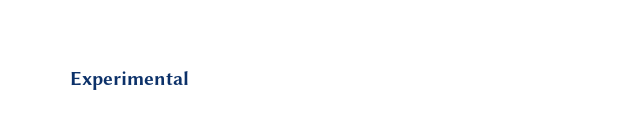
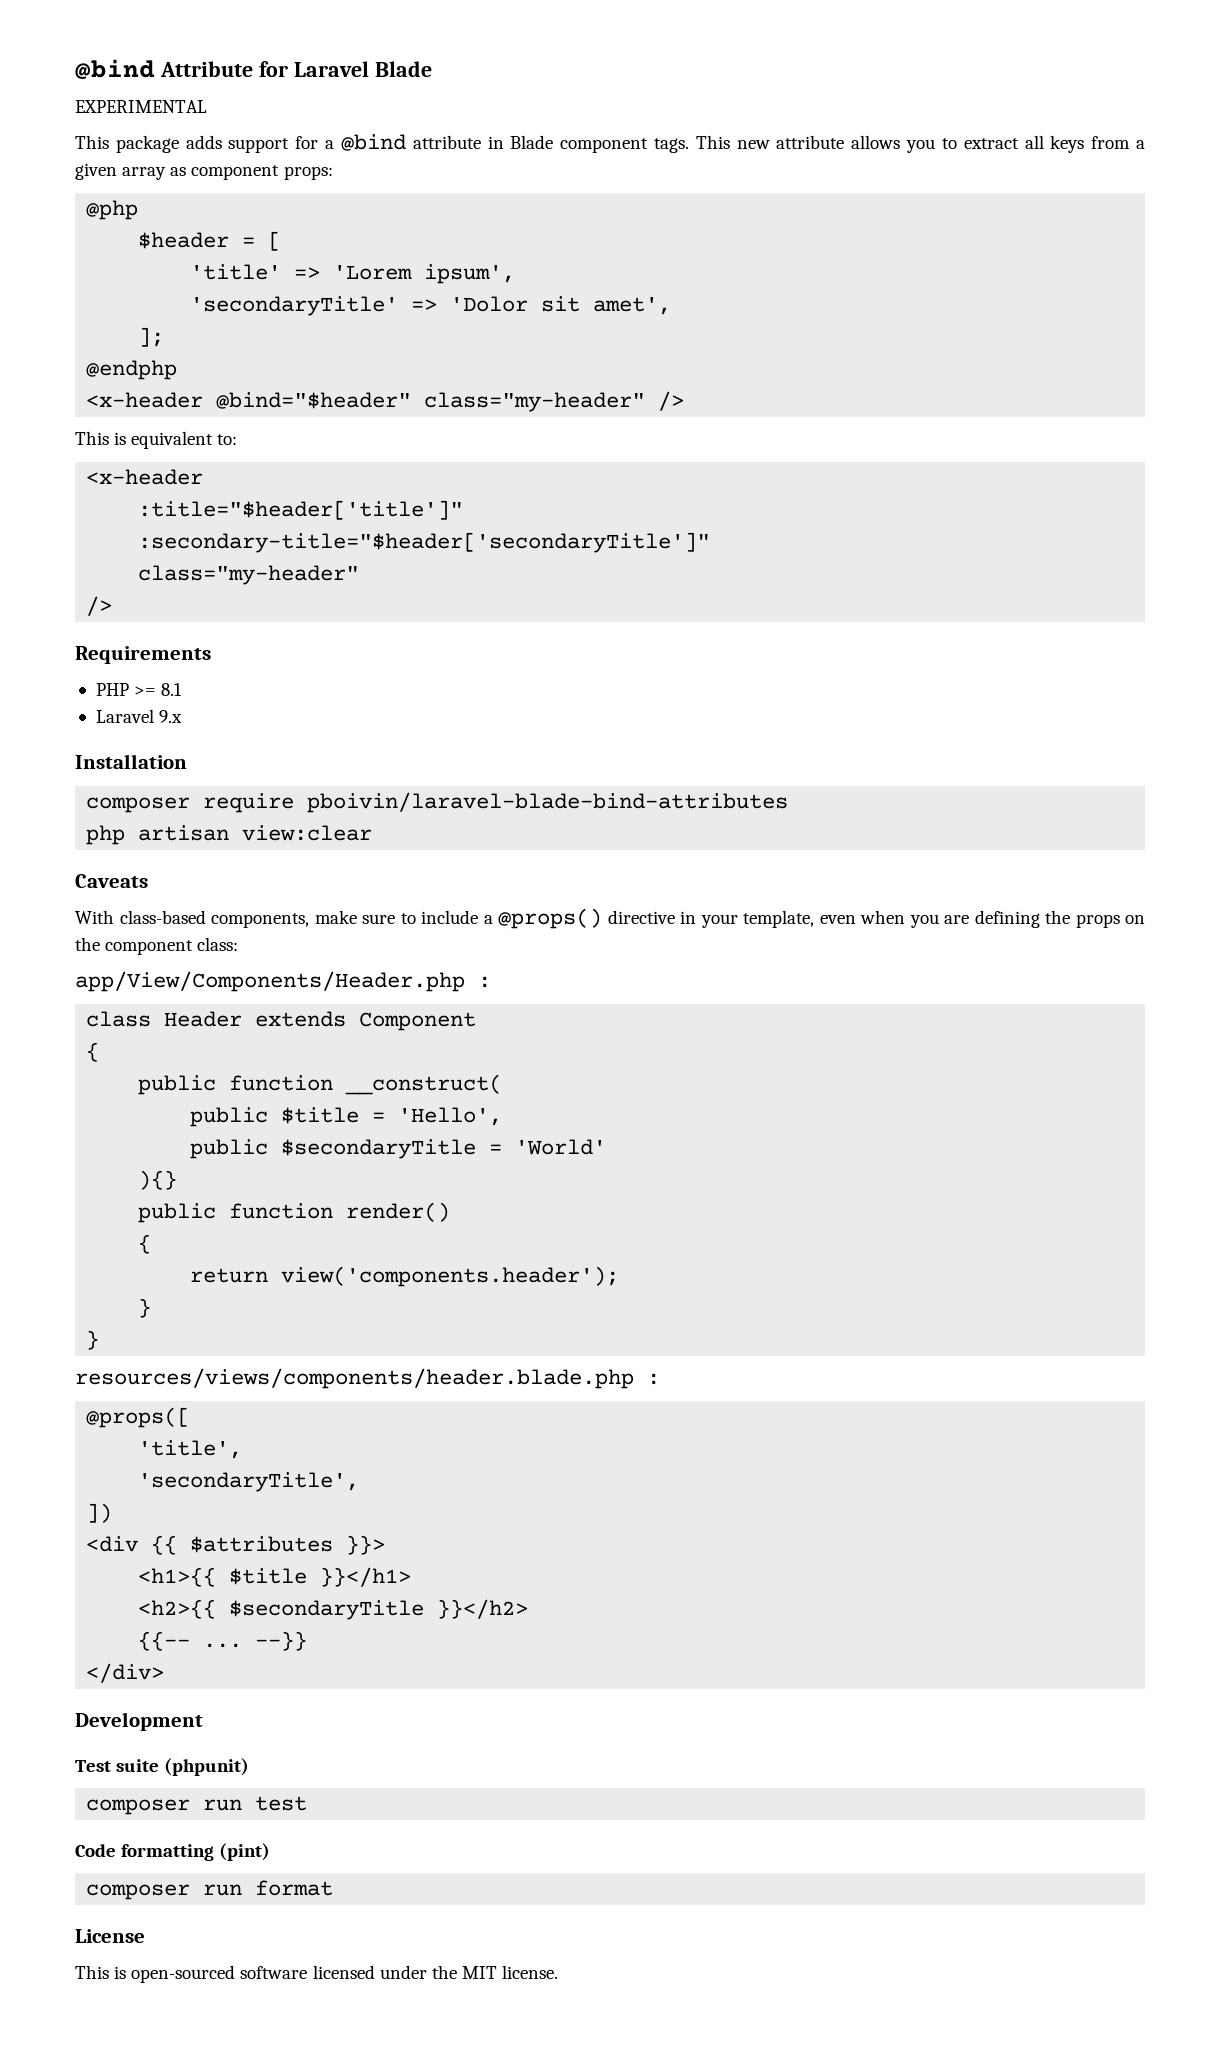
- Experimental
+ @bind Attribute for Laravel Blade
+ EXPERIMENTAL
+ This package adds support for a @bind attribute in Blade component tags. This new attribute allows you to extract all keys from a given array as component props:
+ @php
+ $header = [
+ 'title' => 'Lorem ipsum',
+ 'secondaryTitle' => 'Dolor sit amet',
+ ];
+ @endphp
+ <x-header @bind="$header" class="my-header" />
+ This is equivalent to:
+ <x-header
+ :title="$header['title']"
+ :secondary-title="$header['secondaryTitle']"
+ class="my-header"
+ />
+ Requirements
+ PHP >= 8.1
+ Laravel 9.x
+ Installation
+ composer require pboivin/laravel-blade-bind-attributes
+ php artisan view:clear
+ Caveats
+ With class-based components, make sure to include a @props() directive in your template, even when you are defining the props on the component class:
+ app/View/Components/Header.php :
+ class Header extends Component
+ {
+ public function __construct(
+ public $title = 'Hello',
+ public $secondaryTitle = 'World'
+ ){}
+ public function render()
+ {
+ return view('components.header');
+ }
+ }
+ resources/views/components/header.blade.php :
+ @props([
+ 'title',
+ 'secondaryTitle',
+ ])
+ <div {{ $attributes }}>
+ <h1>{{ $title }}</h1>
+ <h2>{{ $secondaryTitle }}</h2>
+ {{-- ... --}}
+ </div>
+ Development
+ Test suite (phpunit)
+ composer run test
+ Code formatting (pint)
+ composer run format
+ License
+ This is open-sourced software licensed under the MIT license.

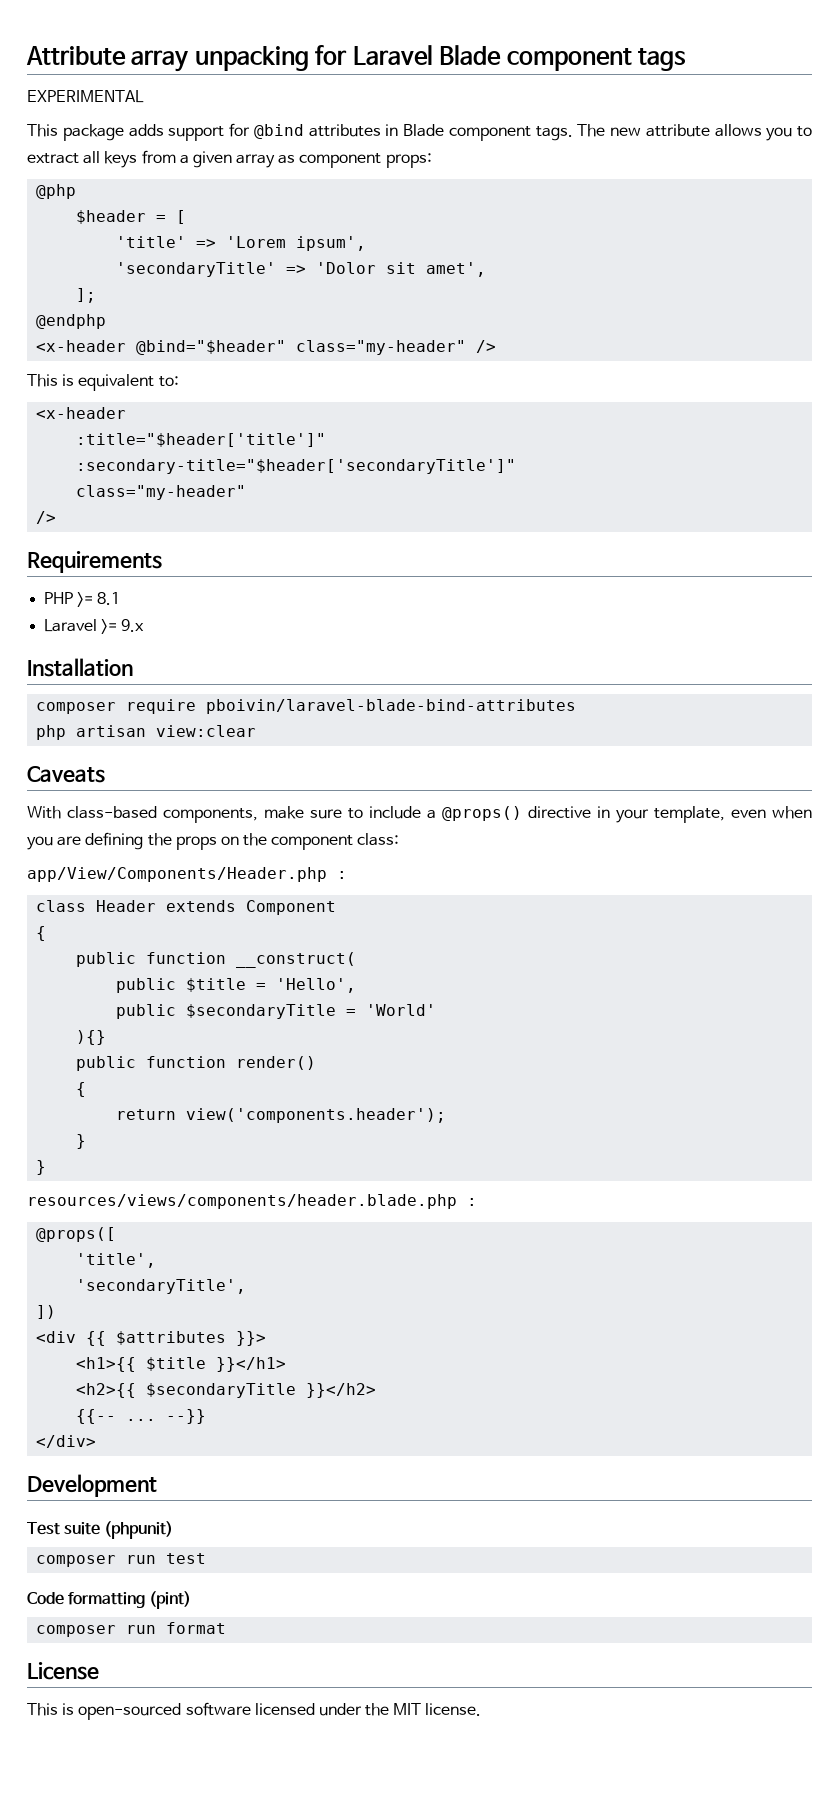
- @bind Attribute for Laravel Blade
+ Attribute array unpacking for Laravel Blade component tags
- This package adds support for a @bind attribute in Blade component tags.
+ This package adds support for @bind attributes in Blade component tags.
- This new attribute allows you to extract all keys from a given array as component props:
+ The new attribute allows you to extract all keys from a given array as component props:
- Laravel 9.x
+ Laravel >= 9.x

